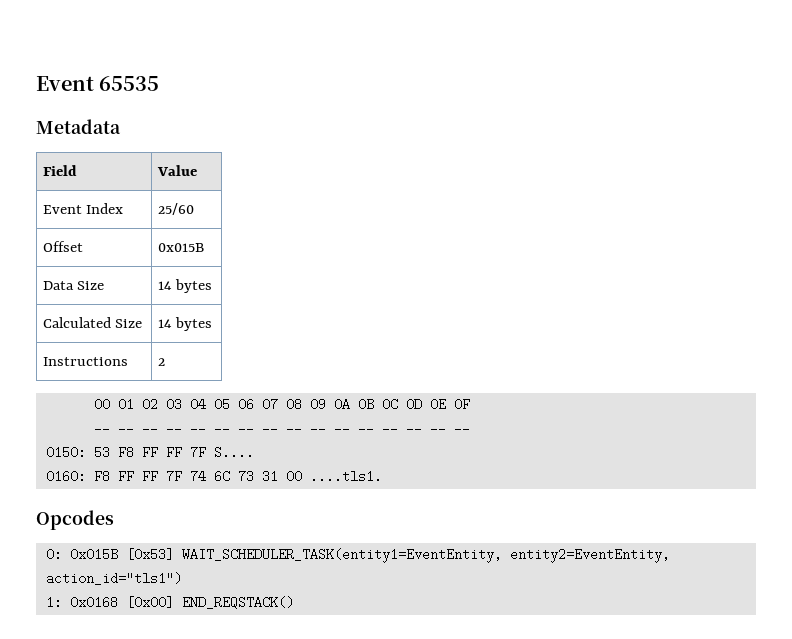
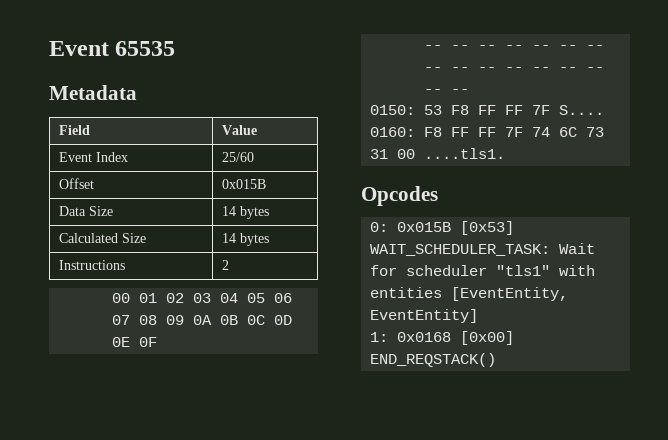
- 0: 0x015B [0x53] WAIT_SCHEDULER_TASK(entity1=EventEntity, entity2=EventEntity, action_id="tls1")
+ 0: 0x015B [0x53] WAIT_SCHEDULER_TASK: Wait for scheduler "tls1" with entities [EventEntity, EventEntity]

